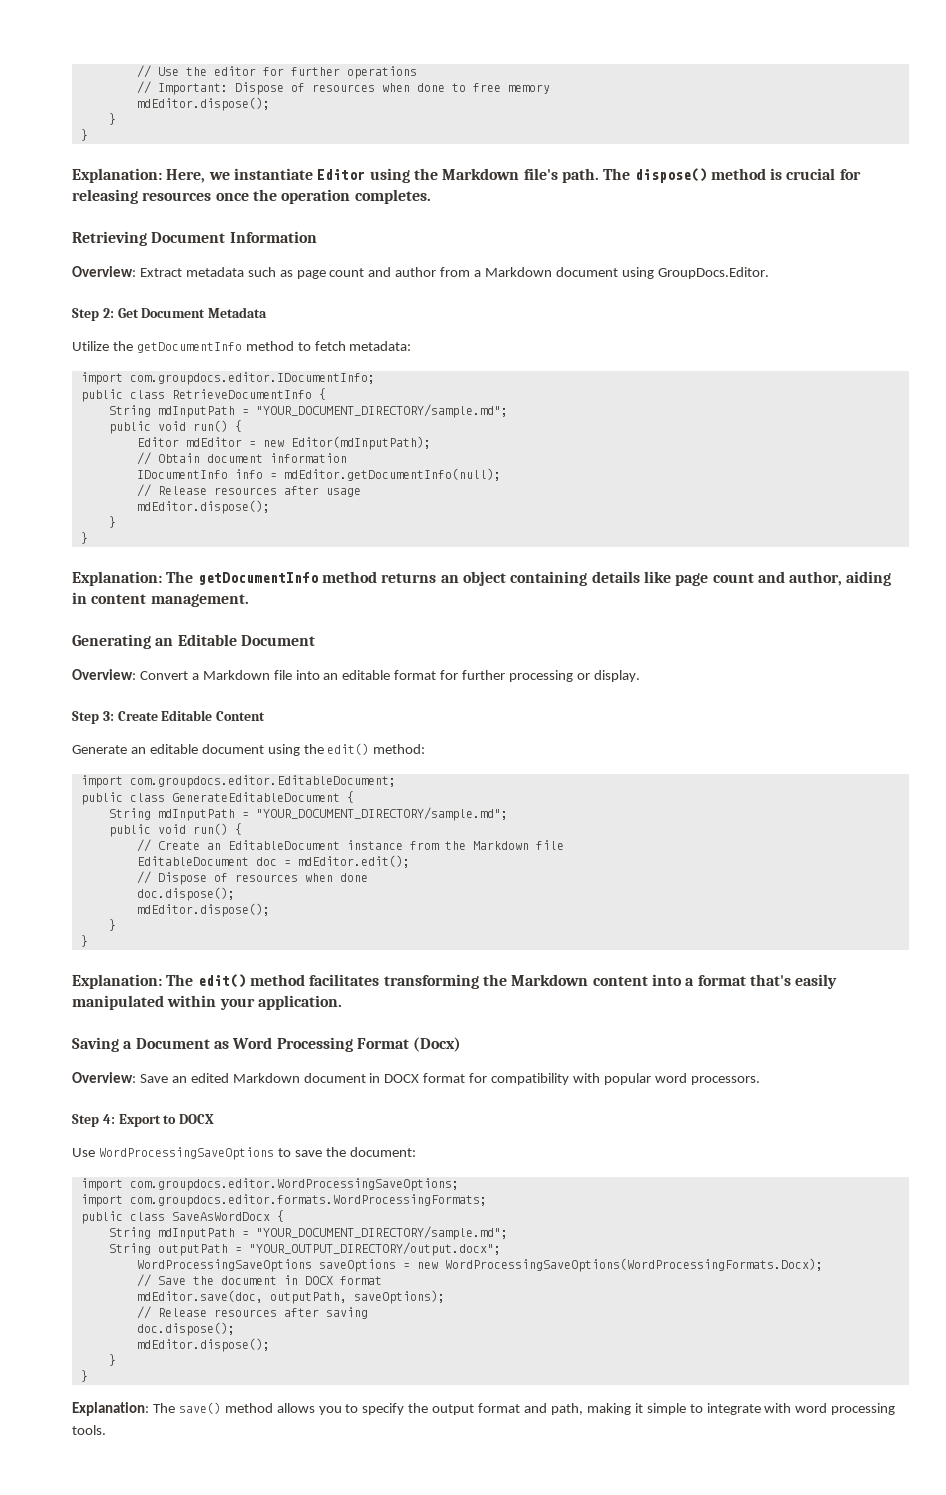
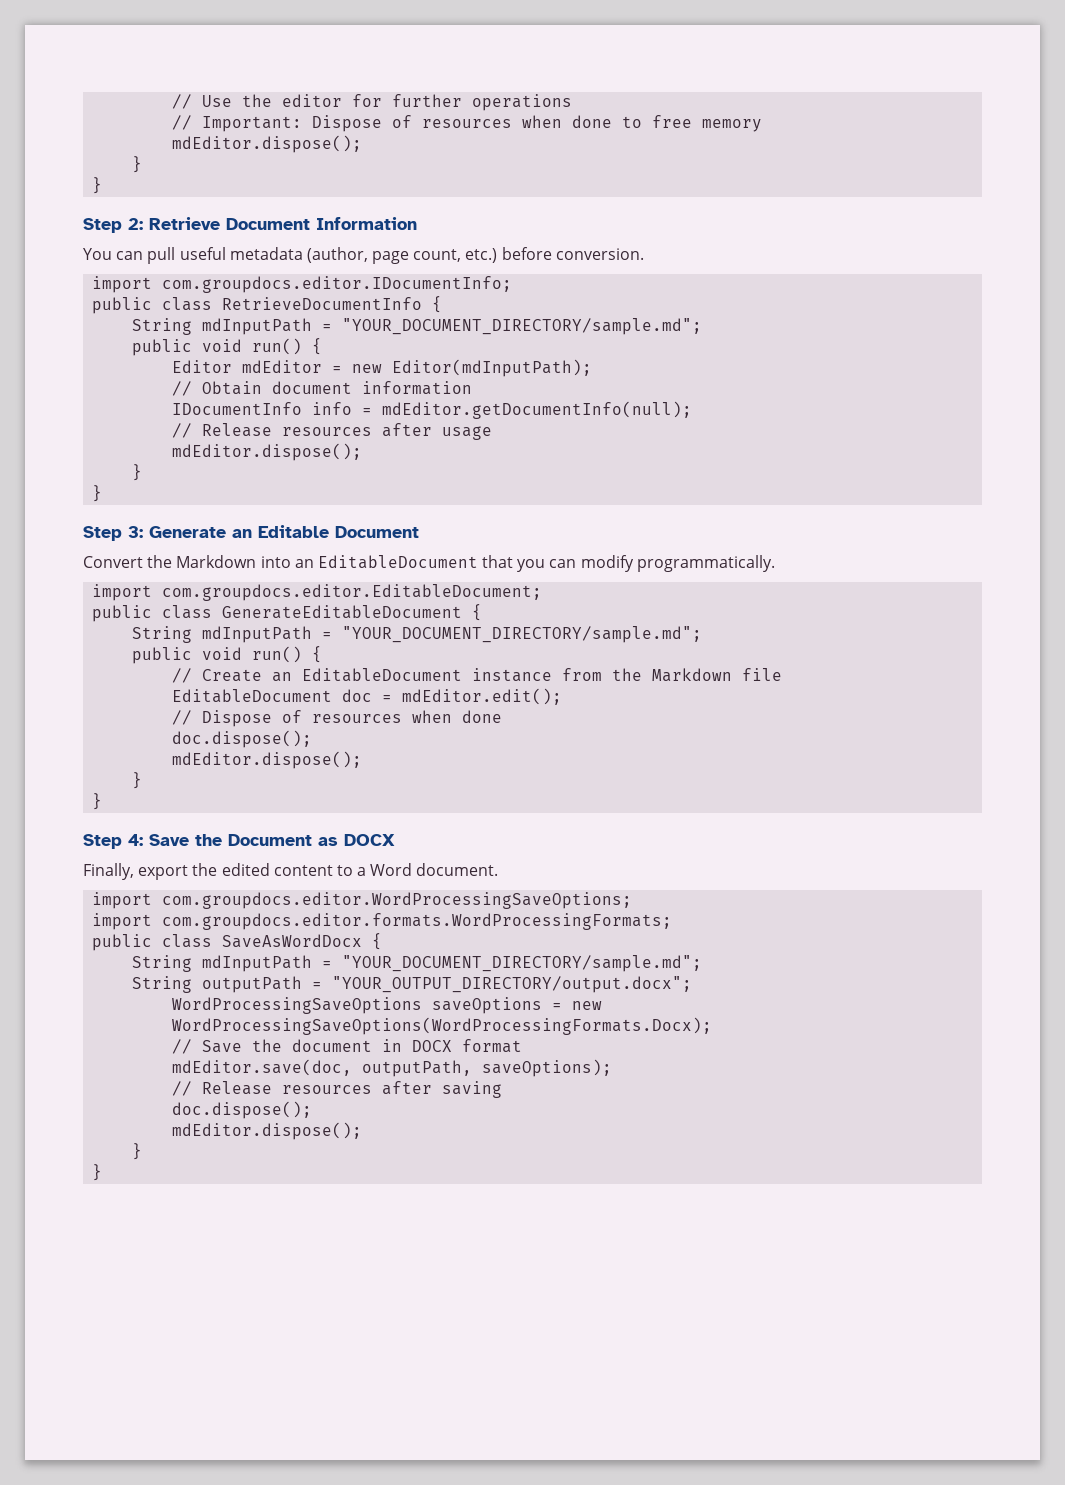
- Explanation: Here, we instantiate Editor using the Markdown file's path. The dispose() method is crucial for releasing resources once the operation completes.
- Retrieving Document Information
- Overview: Extract metadata such as page count and author from a Markdown document using GroupDocs.Editor.
- Step 2: Get Document Metadata
- Utilize the getDocumentInfo method to fetch metadata:
+ Step 2: Retrieve Document Information
+ You can pull useful metadata (author, page count, etc.) before conversion.
- Explanation: The getDocumentInfo method returns an object containing details like page count and author, aiding in content management.
- Generating an Editable Document
- Overview: Convert a Markdown file into an editable format for further processing or display.
- Step 3: Create Editable Content
- Generate an editable document using the edit() method:
+ Step 3: Generate an Editable Document
+ Convert the Markdown into an EditableDocument that you can modify programmatically.
- Explanation: The edit() method facilitates transforming the Markdown content into a format that's easily manipulated within your application.
- Saving a Document as Word Processing Format (Docx)
- Overview: Save an edited Markdown document in DOCX format for compatibility with popular word processors.
- Step 4: Export to DOCX
- Use WordProcessingSaveOptions to save the document:
+ Step 4: Save the Document as DOCX
+ Finally, export the edited content to a Word document.
- Explanation: The save() method allows you to specify the output format and path, making it simple to integrate with word processing tools.

